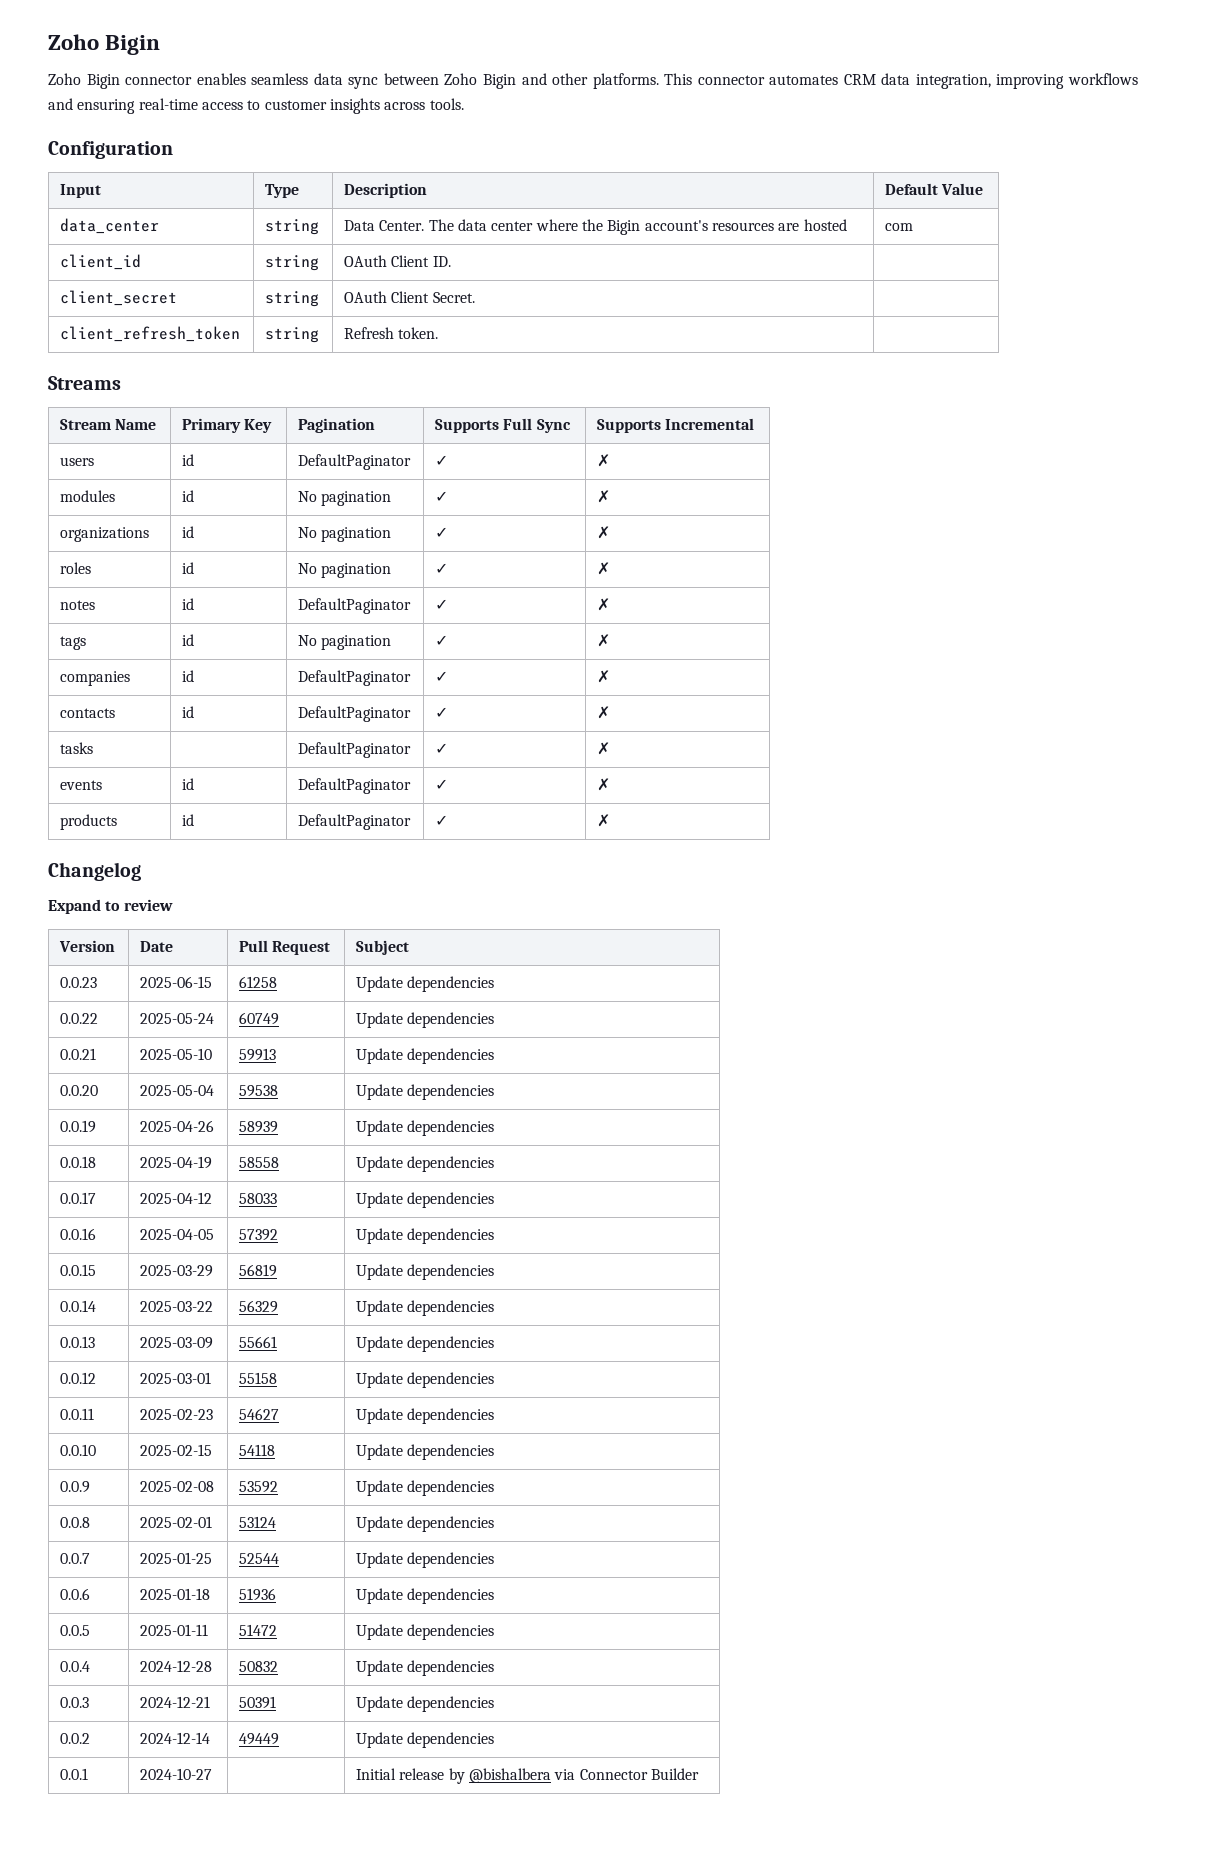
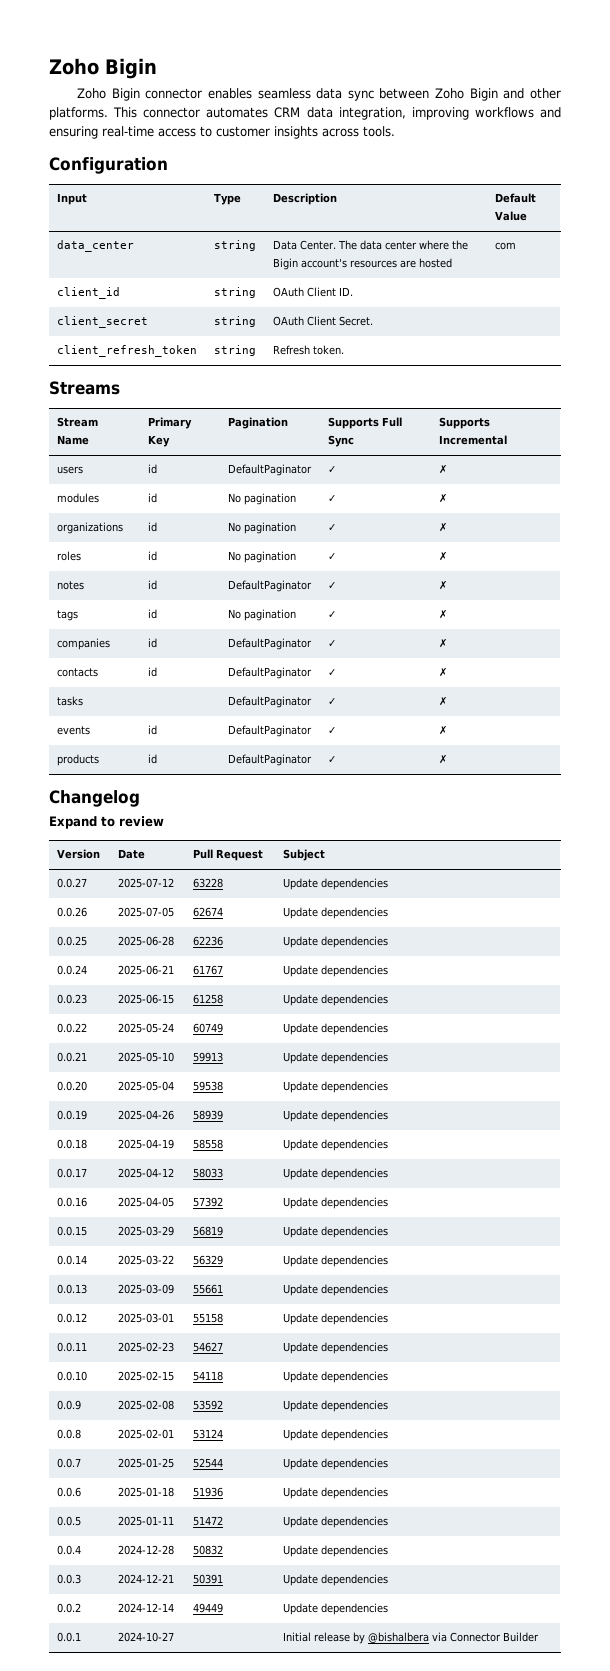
+ 0.0.27 | 2025-07-12 | 63228 | Update dependencies
+ 0.0.26 | 2025-07-05 | 62674 | Update dependencies
+ 0.0.25 | 2025-06-28 | 62236 | Update dependencies
+ 0.0.24 | 2025-06-21 | 61767 | Update dependencies

